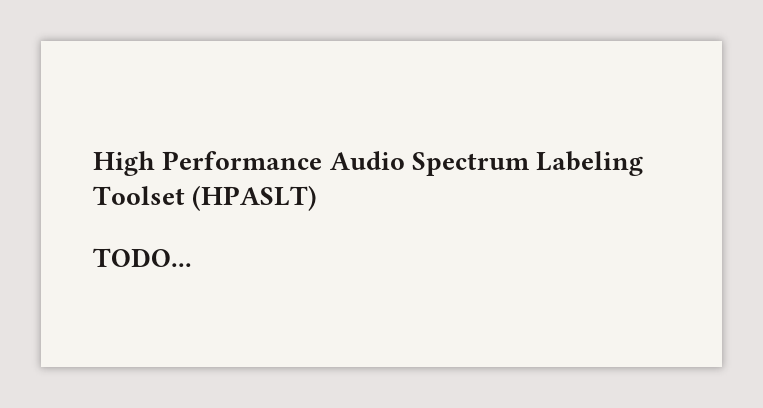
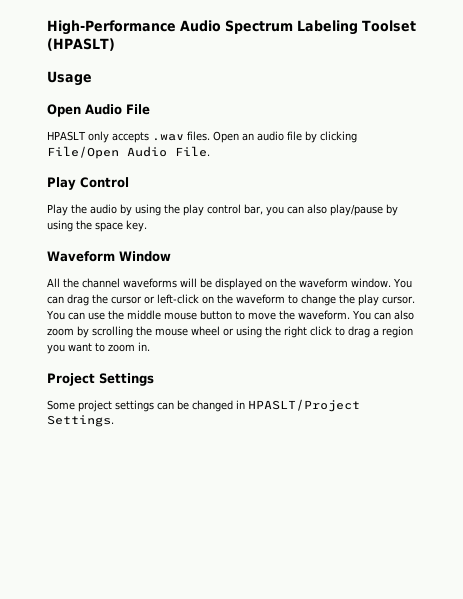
- High Performance Audio Spectrum Labeling Toolset (HPASLT)
+ High-Performance Audio Spectrum Labeling Toolset (HPASLT)
- TODO...
+ Usage
+ Open Audio File
+ HPASLT only accepts .wav files. Open an audio file by clicking File/Open Audio File.
+ Play Control
+ Play the audio by using the play control bar, you can also play/pause by using the space key.
+ Waveform Window
+ All the channel waveforms will be displayed on the waveform window. You can drag the cursor or left-click on the waveform to change the play cursor. You can use the middle mouse button to move the waveform. You can also zoom by scrolling the mouse wheel or using the right click to drag a region you want to zoom in.
+ Project Settings
+ Some project settings can be changed in HPASLT/Project Settings.

